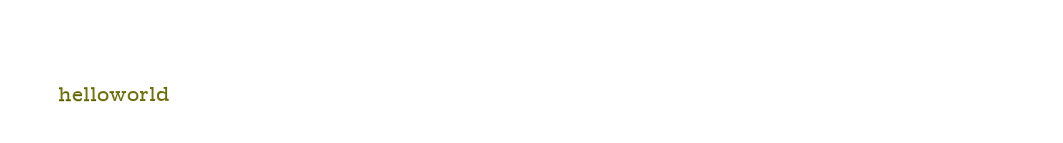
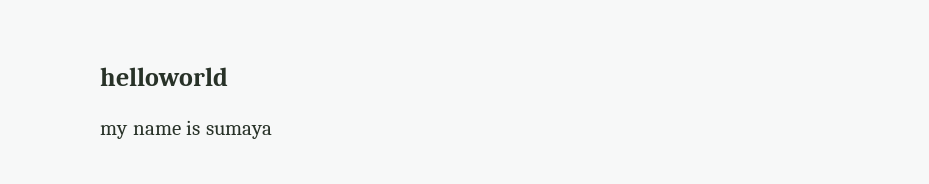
+ my name is sumaya

